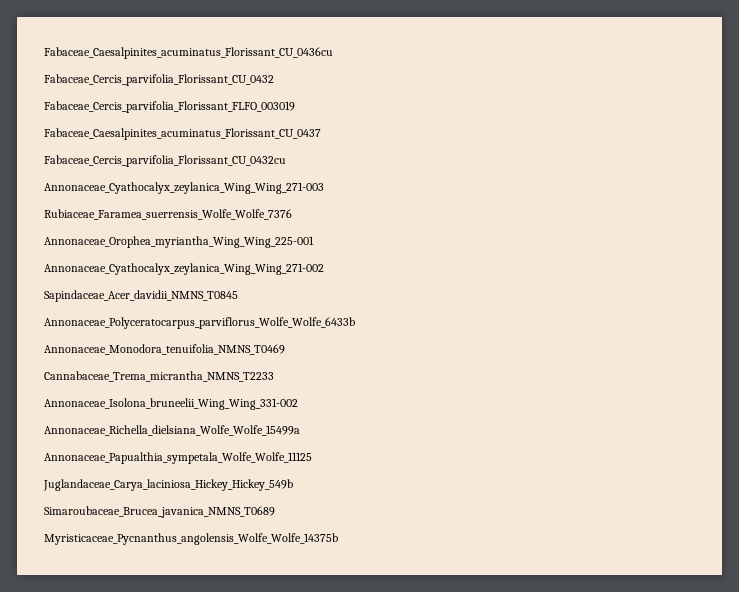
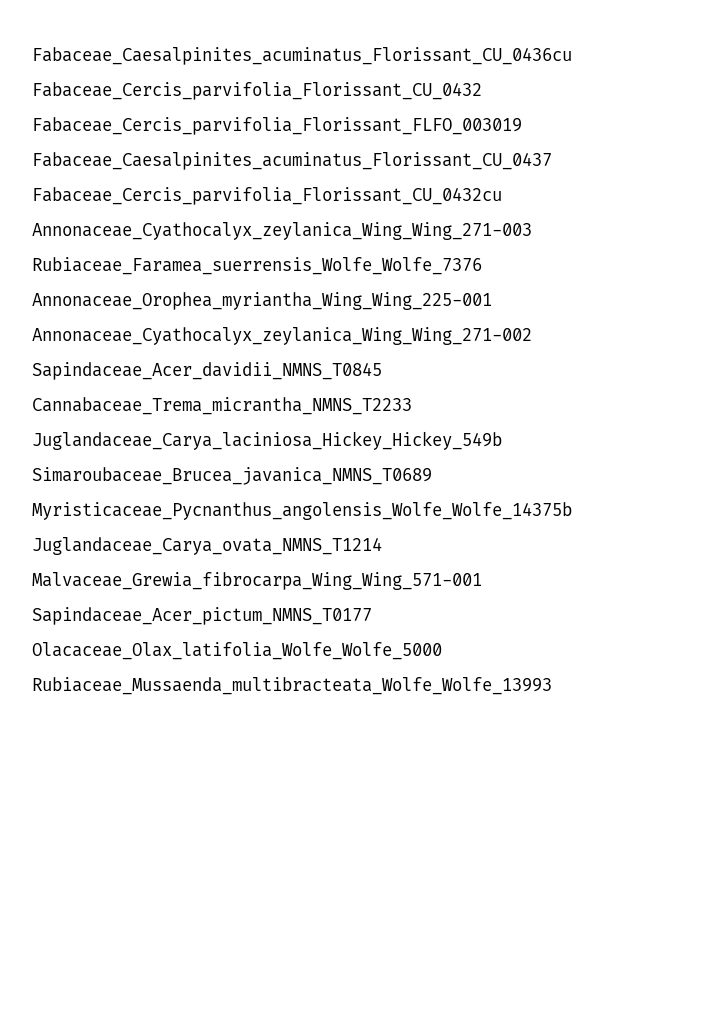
- Annonaceae_Polyceratocarpus_parviflorus_Wolfe_Wolfe_6433b
- Annonaceae_Monodora_tenuifolia_NMNS_T0469
- Annonaceae_Isolona_bruneelii_Wing_Wing_331-002
- Annonaceae_Richella_dielsiana_Wolfe_Wolfe_15499a
- Annonaceae_Papualthia_sympetala_Wolfe_Wolfe_11125
+ Juglandaceae_Carya_ovata_NMNS_T1214
+ Malvaceae_Grewia_fibrocarpa_Wing_Wing_571-001
+ Sapindaceae_Acer_pictum_NMNS_T0177
+ Olacaceae_Olax_latifolia_Wolfe_Wolfe_5000
+ Rubiaceae_Mussaenda_multibracteata_Wolfe_Wolfe_13993

